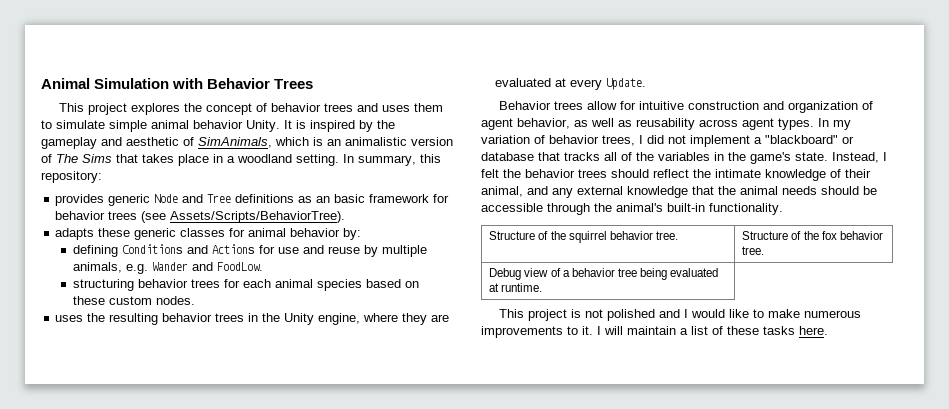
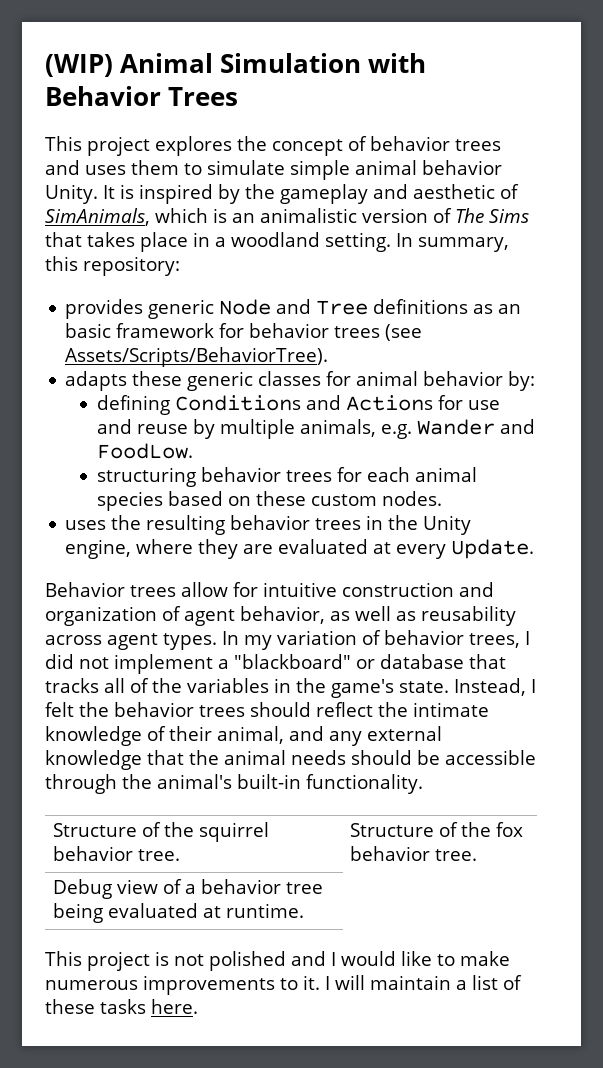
- Animal Simulation with Behavior Trees
+ (WIP) Animal Simulation with Behavior Trees

